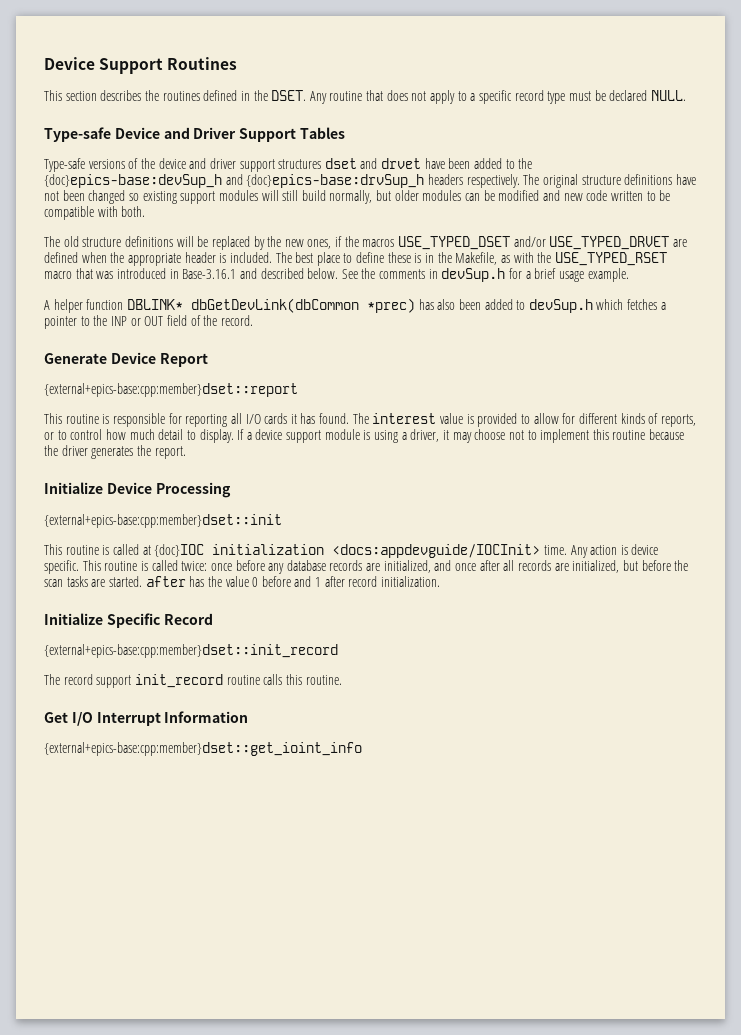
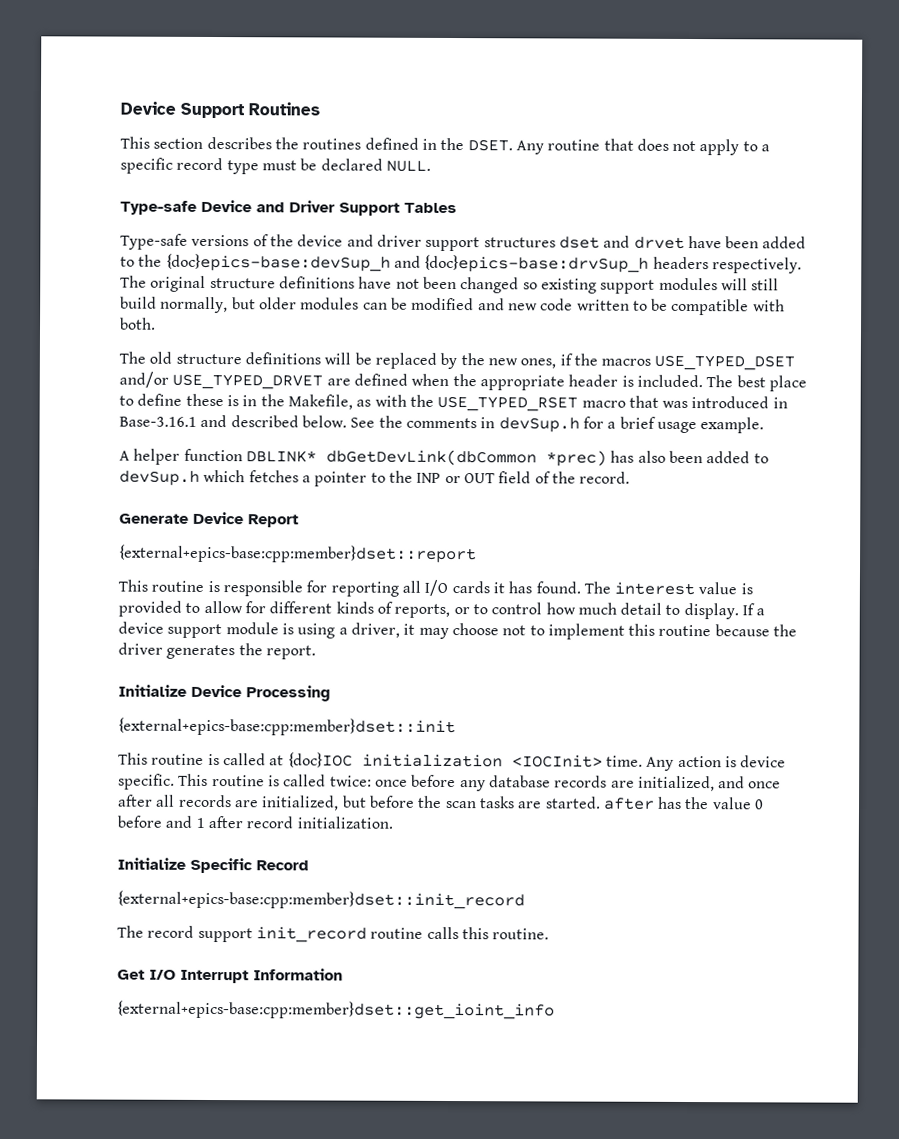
- This routine is called at {doc}IOC initialization <docs:appdevguide/IOCInit> time.
+ This routine is called at {doc}IOC initialization <IOCInit> time.

